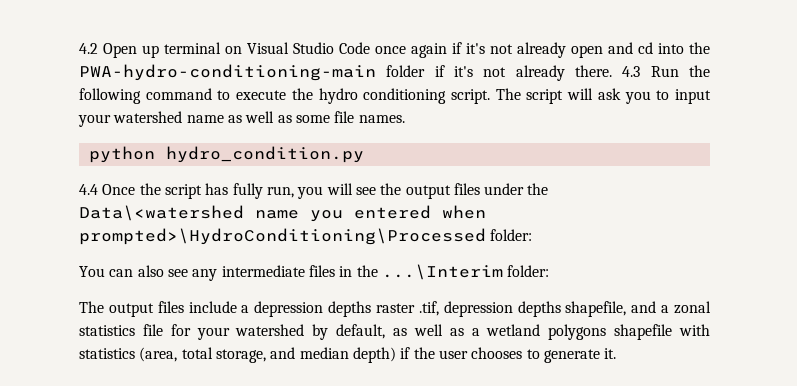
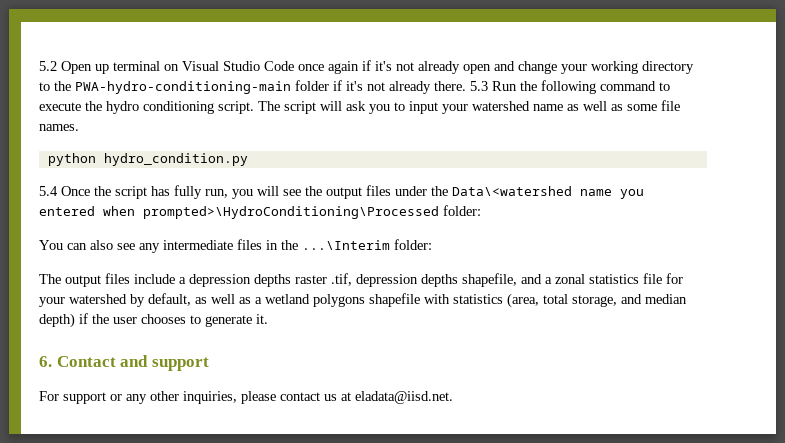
- 4.2 Open up terminal on Visual Studio Code once again if it's not already open and cd into the PWA-hydro-conditioning-main folder if it's not already there.
+ 5.2 Open up terminal on Visual Studio Code once again if it's not already open and change your working directory to the PWA-hydro-conditioning-main folder if it's not already there.
- 4.3 Run the following command to execute the hydro conditioning script.
+ 5.3 Run the following command to execute the hydro conditioning script.
- 4.4 Once the script has fully run, you will see the output files under the Data\<watershed name you entered when prompted>\HydroConditioning\Processed folder:
+ 5.4 Once the script has fully run, you will see the output files under the Data\<watershed name you entered when prompted>\HydroConditioning\Processed folder:
+ 6. Contact and support
+ For support or any other inquiries, please contact us at eladata@iisd.net.

